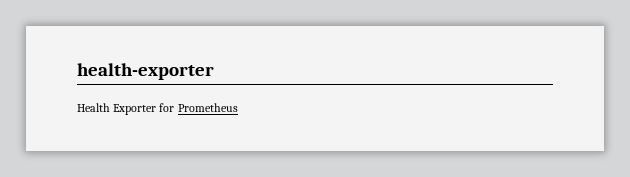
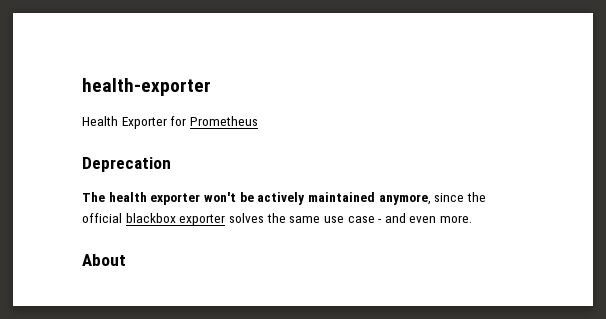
+ Deprecation
+ The health exporter won't be actively maintained anymore, since the official blackbox exporter solves the same use case - and even more.
+ About

